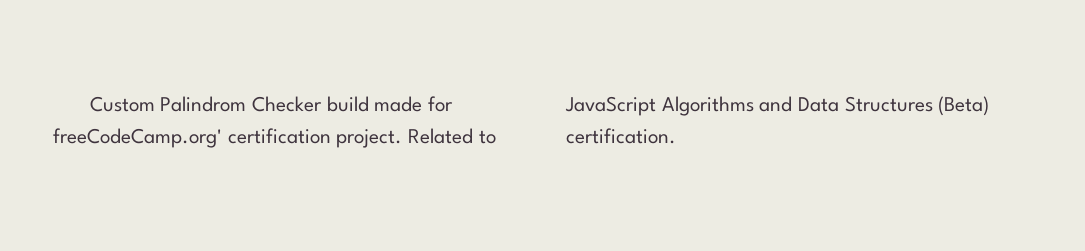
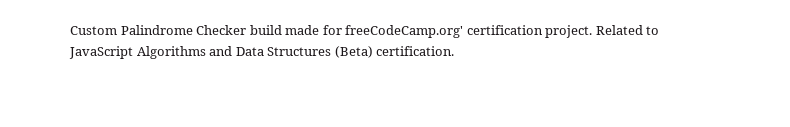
- Custom Palindrom Checker build made for freeCodeCamp.org' certification project.
+ Custom Palindrome Checker build made for freeCodeCamp.org' certification project.

